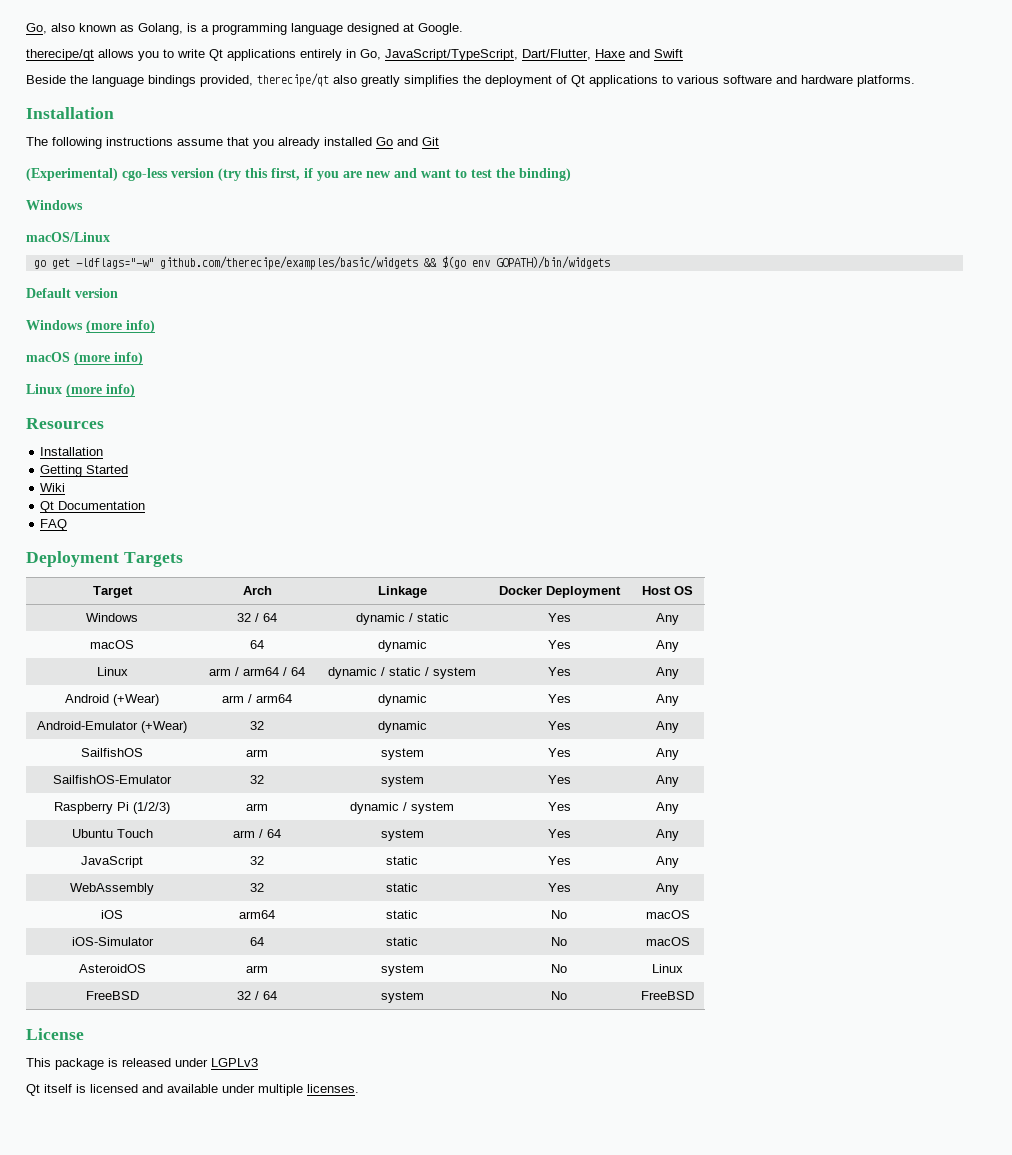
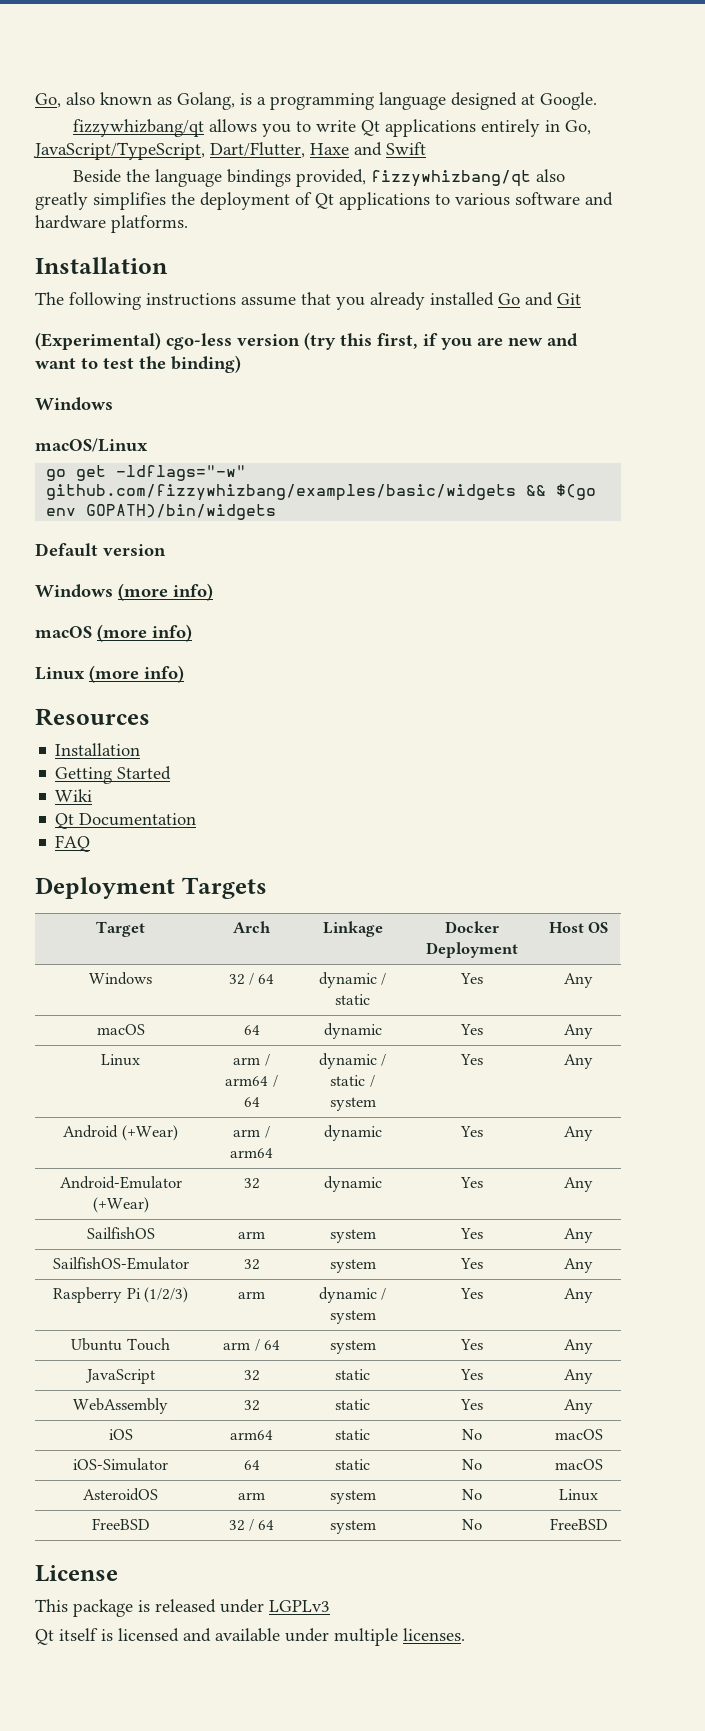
- therecipe/qt allows you to write Qt applications entirely in Go, JavaScript/TypeScript, Dart/Flutter, Haxe and Swift
+ fizzywhizbang/qt allows you to write Qt applications entirely in Go, JavaScript/TypeScript, Dart/Flutter, Haxe and Swift
- Beside the language bindings provided, therecipe/qt also greatly simplifies the deployment of Qt applications to various software and hardware platforms.
+ Beside the language bindings provided, fizzywhizbang/qt also greatly simplifies the deployment of Qt applications to various software and hardware platforms.
- go get -ldflags="-w" github.com/therecipe/examples/basic/widgets && $(go env GOPATH)/bin/widgets
+ go get -ldflags="-w" github.com/fizzywhizbang/examples/basic/widgets && $(go env GOPATH)/bin/widgets

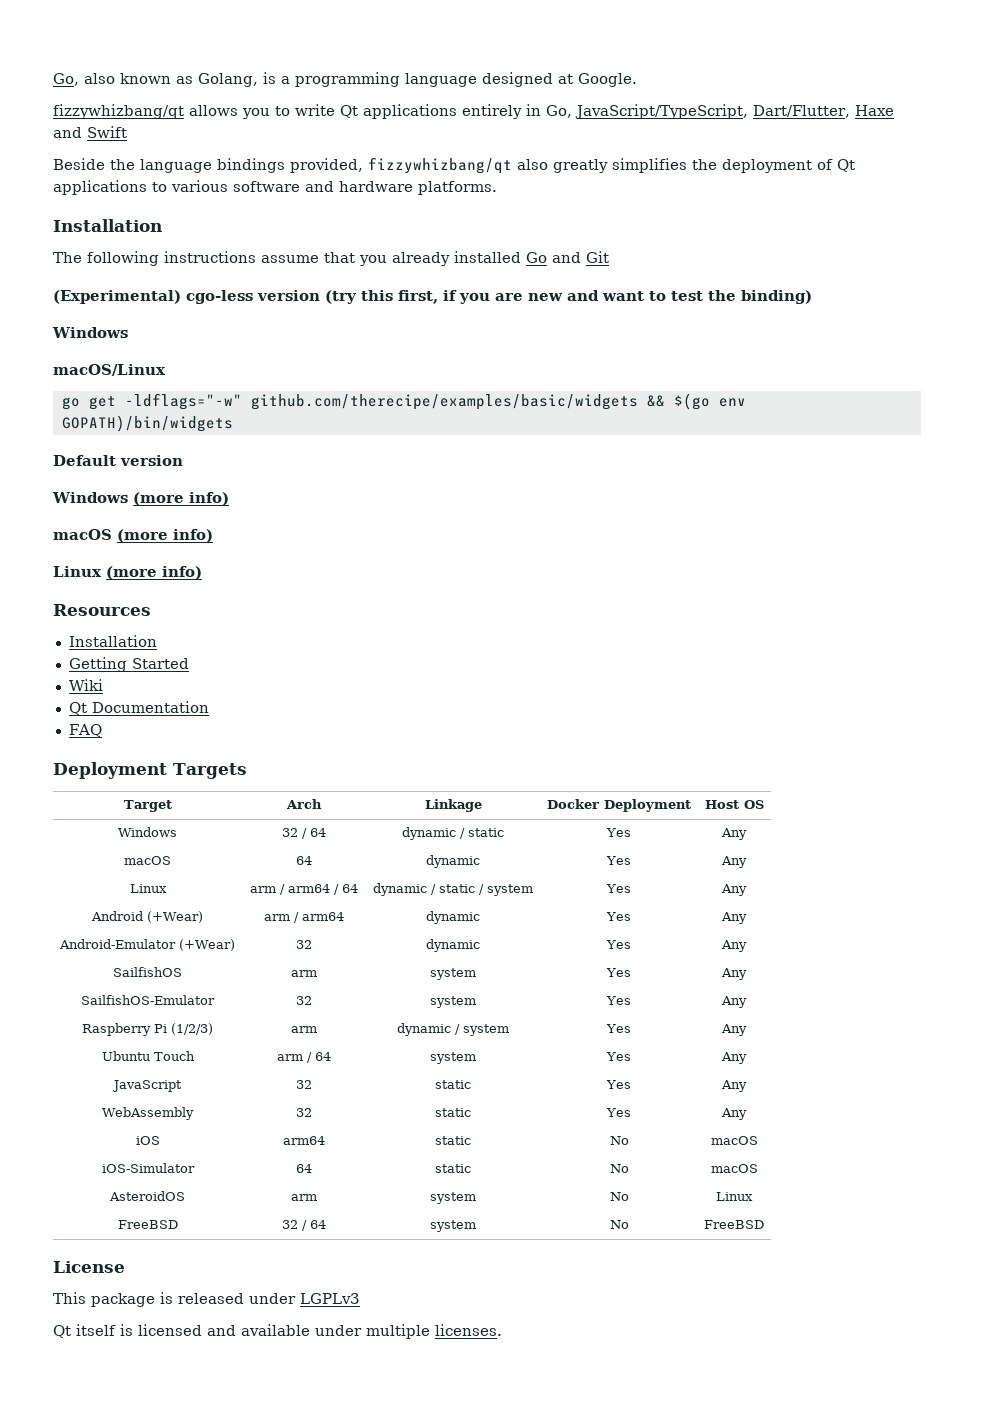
- go get -ldflags="-w" github.com/fizzywhizbang/examples/basic/widgets && $(go env GOPATH)/bin/widgets
+ go get -ldflags="-w" github.com/therecipe/examples/basic/widgets && $(go env GOPATH)/bin/widgets

